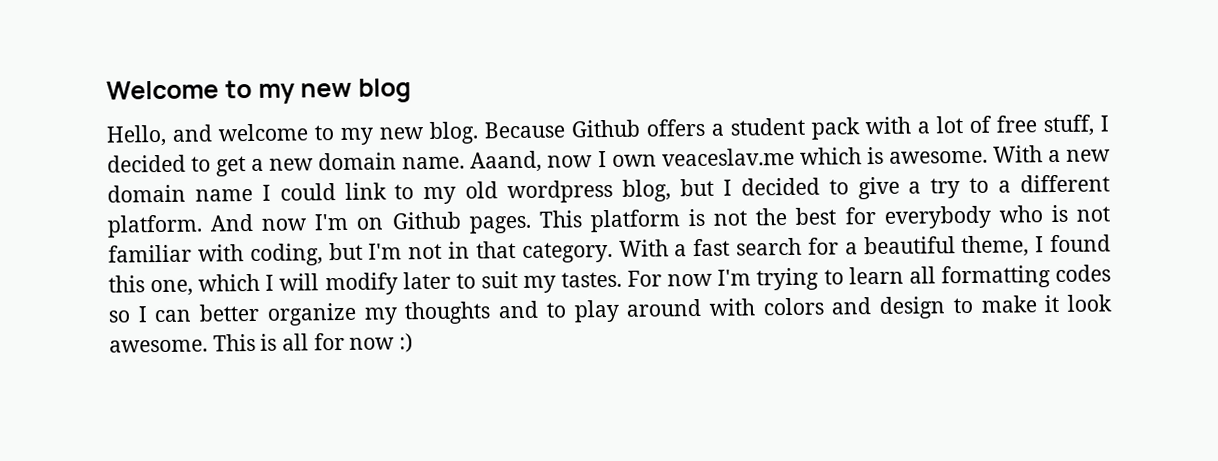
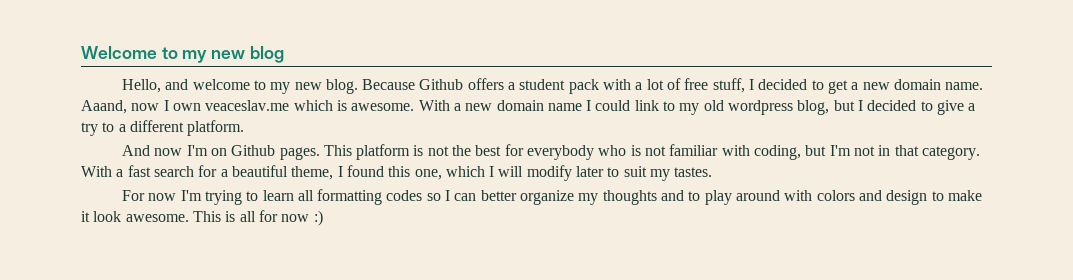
- With a new domain name I could link to my old wordpress blog, but I decided to give a try to a different platform. And now I'm on Github pages.
+ With a new domain name I could link to my old wordpress blog, but I decided to give a try to a different platform.
+ And now I'm on Github pages.
- With a fast search for a beautiful theme, I found this one, which I will modify later to suit my tastes. For now I'm trying to learn all formatting codes so I can better organize my thoughts and to play around with colors and design to make it look awesome.
+ With a fast search for a beautiful theme, I found this one, which I will modify later to suit my tastes.
+ For now I'm trying to learn all formatting codes so I can better organize my thoughts and to play around with colors and design to make it look awesome.

